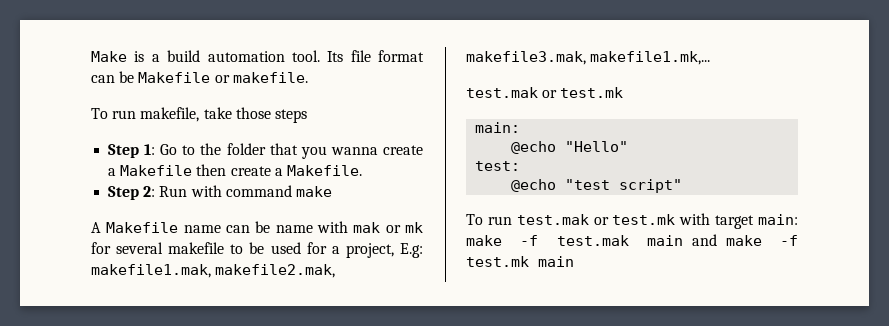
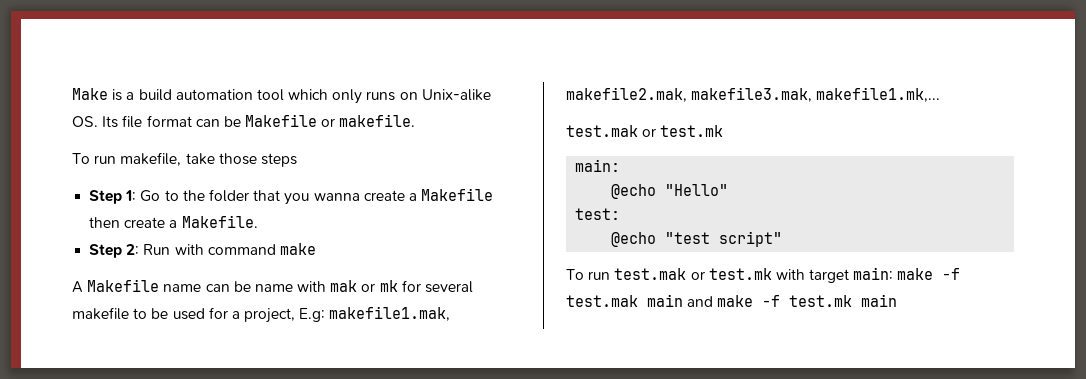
- Make is a build automation tool. Its file format can be Makefile or makefile.
+ Make is a build automation tool which only runs on Unix-alike OS. Its file format can be Makefile or makefile.

